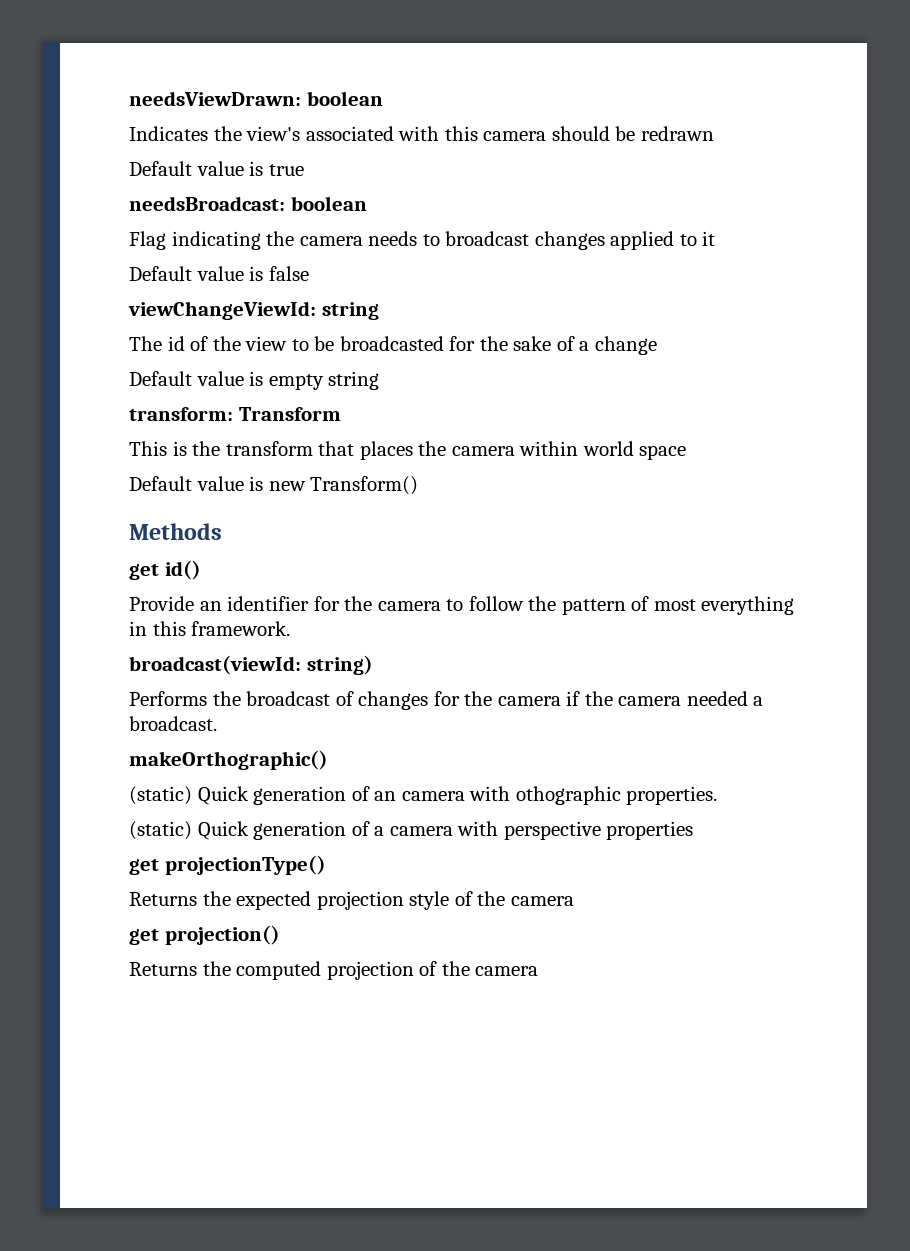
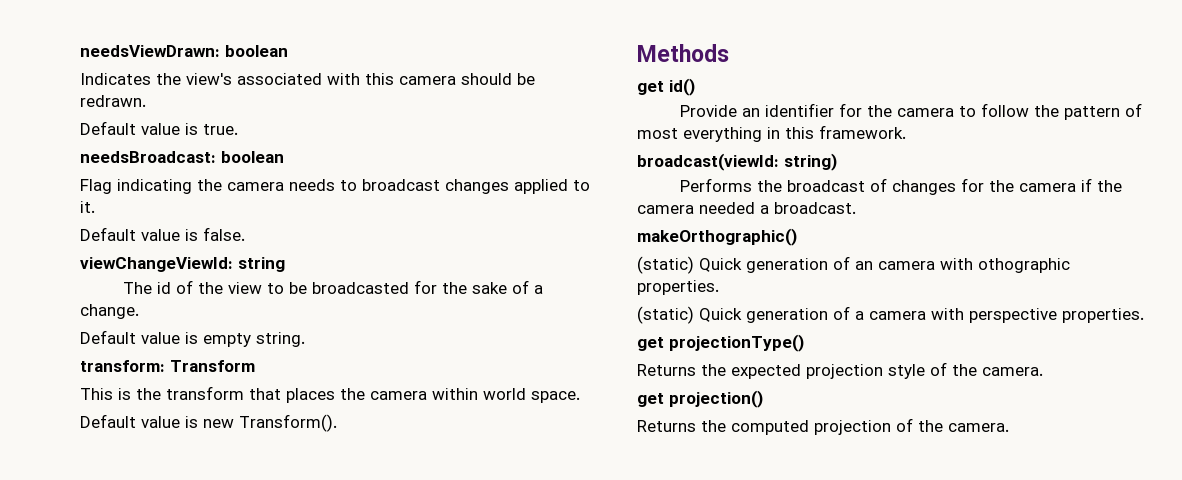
- Indicates the view's associated with this camera should be redrawn
- Default value is true
+ Indicates the view's associated with this camera should be redrawn.
+ Default value is true.
- Flag indicating the camera needs to broadcast changes applied to it
- Default value is false
+ Flag indicating the camera needs to broadcast changes applied to it.
+ Default value is false.
- The id of the view to be broadcasted for the sake of a change
+ The id of the view to be broadcasted for the sake of a change.
- Default value is empty string
+ Default value is empty string.
- This is the transform that places the camera within world space
+ This is the transform that places the camera within world space.
- Default value is new Transform()
+ Default value is new Transform().
- (static) Quick generation of a camera with perspective properties
+ (static) Quick generation of a camera with perspective properties.
- Returns the expected projection style of the camera
+ Returns the expected projection style of the camera.
- Returns the computed projection of the camera
+ Returns the computed projection of the camera.

